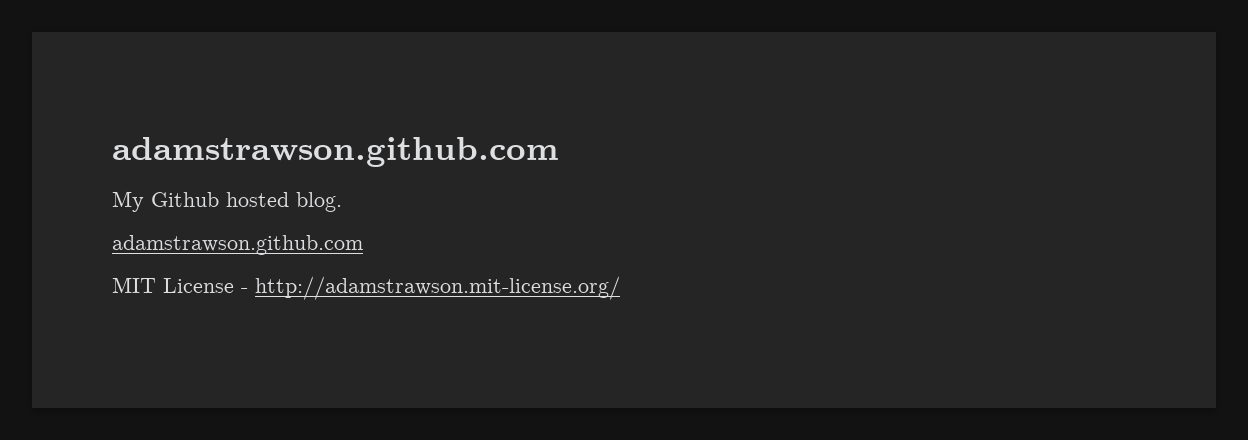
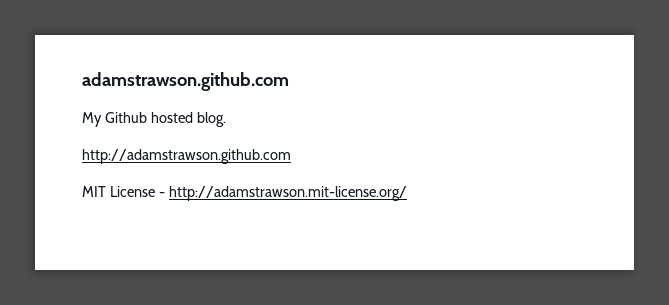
  My Github hosted blog.
- adamstrawson.github.com
+ http://adamstrawson.github.com

